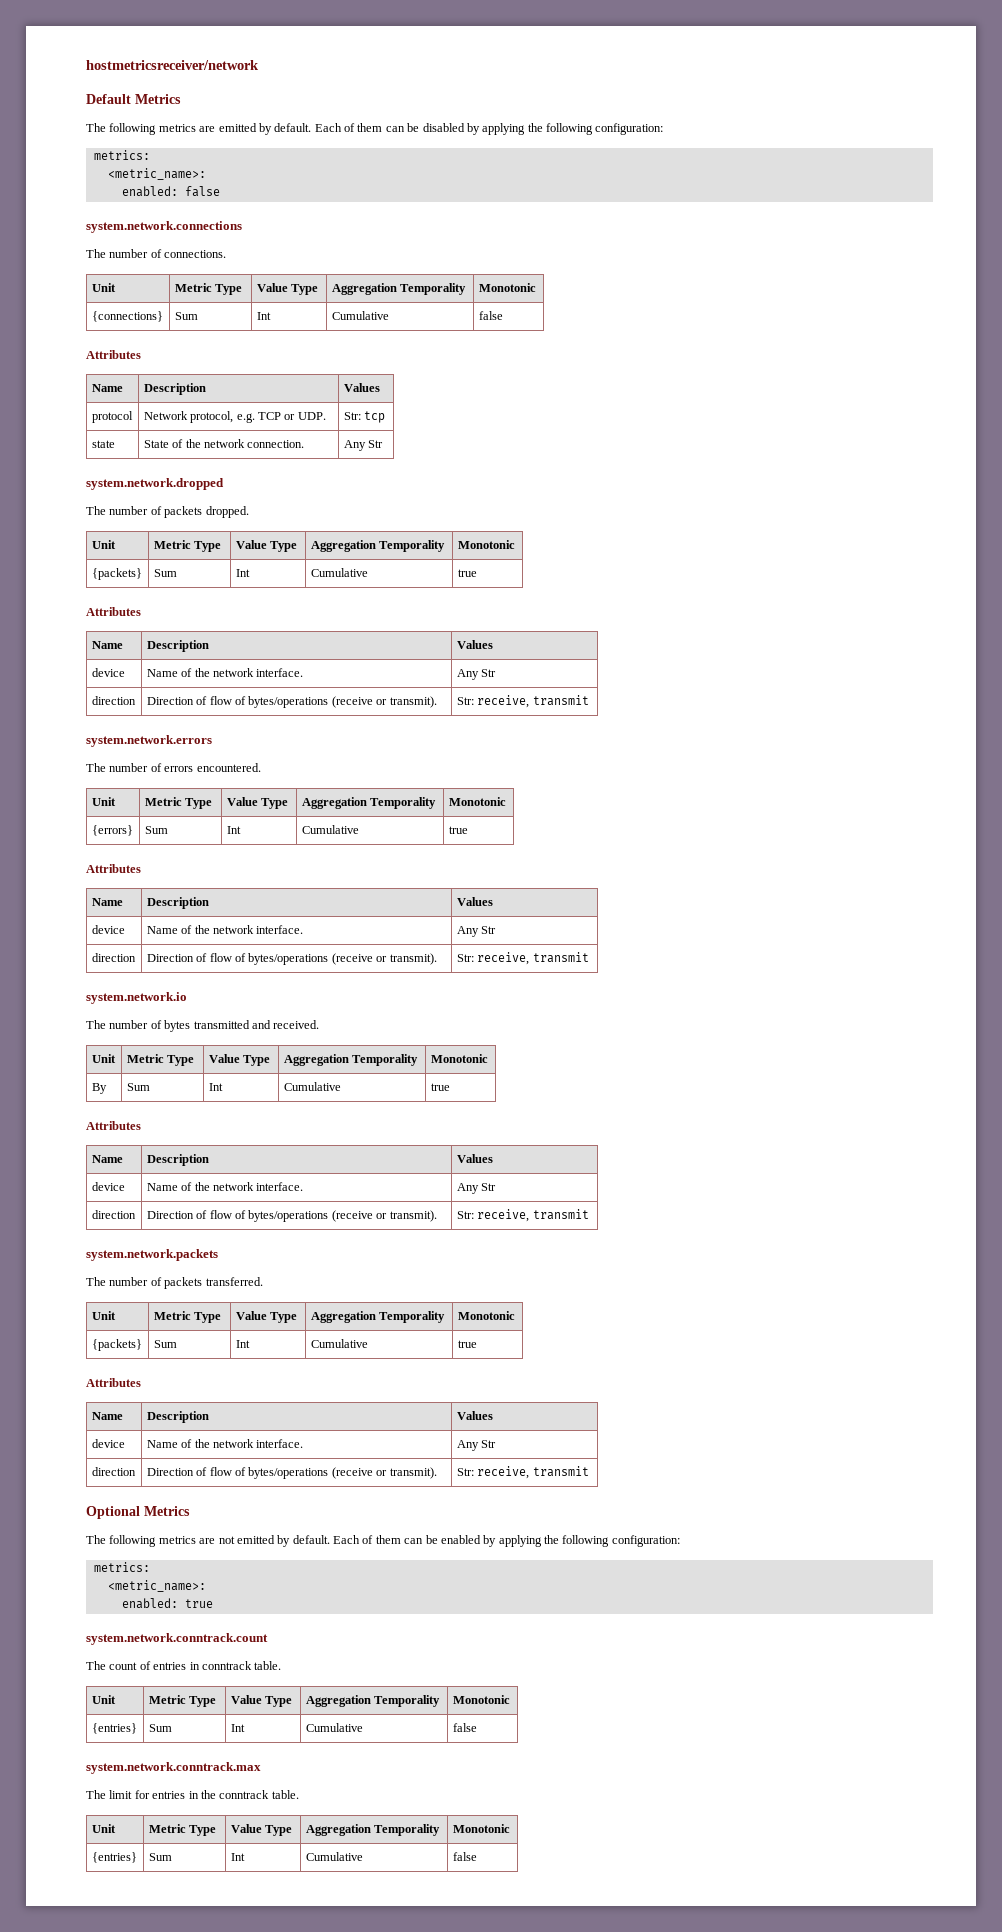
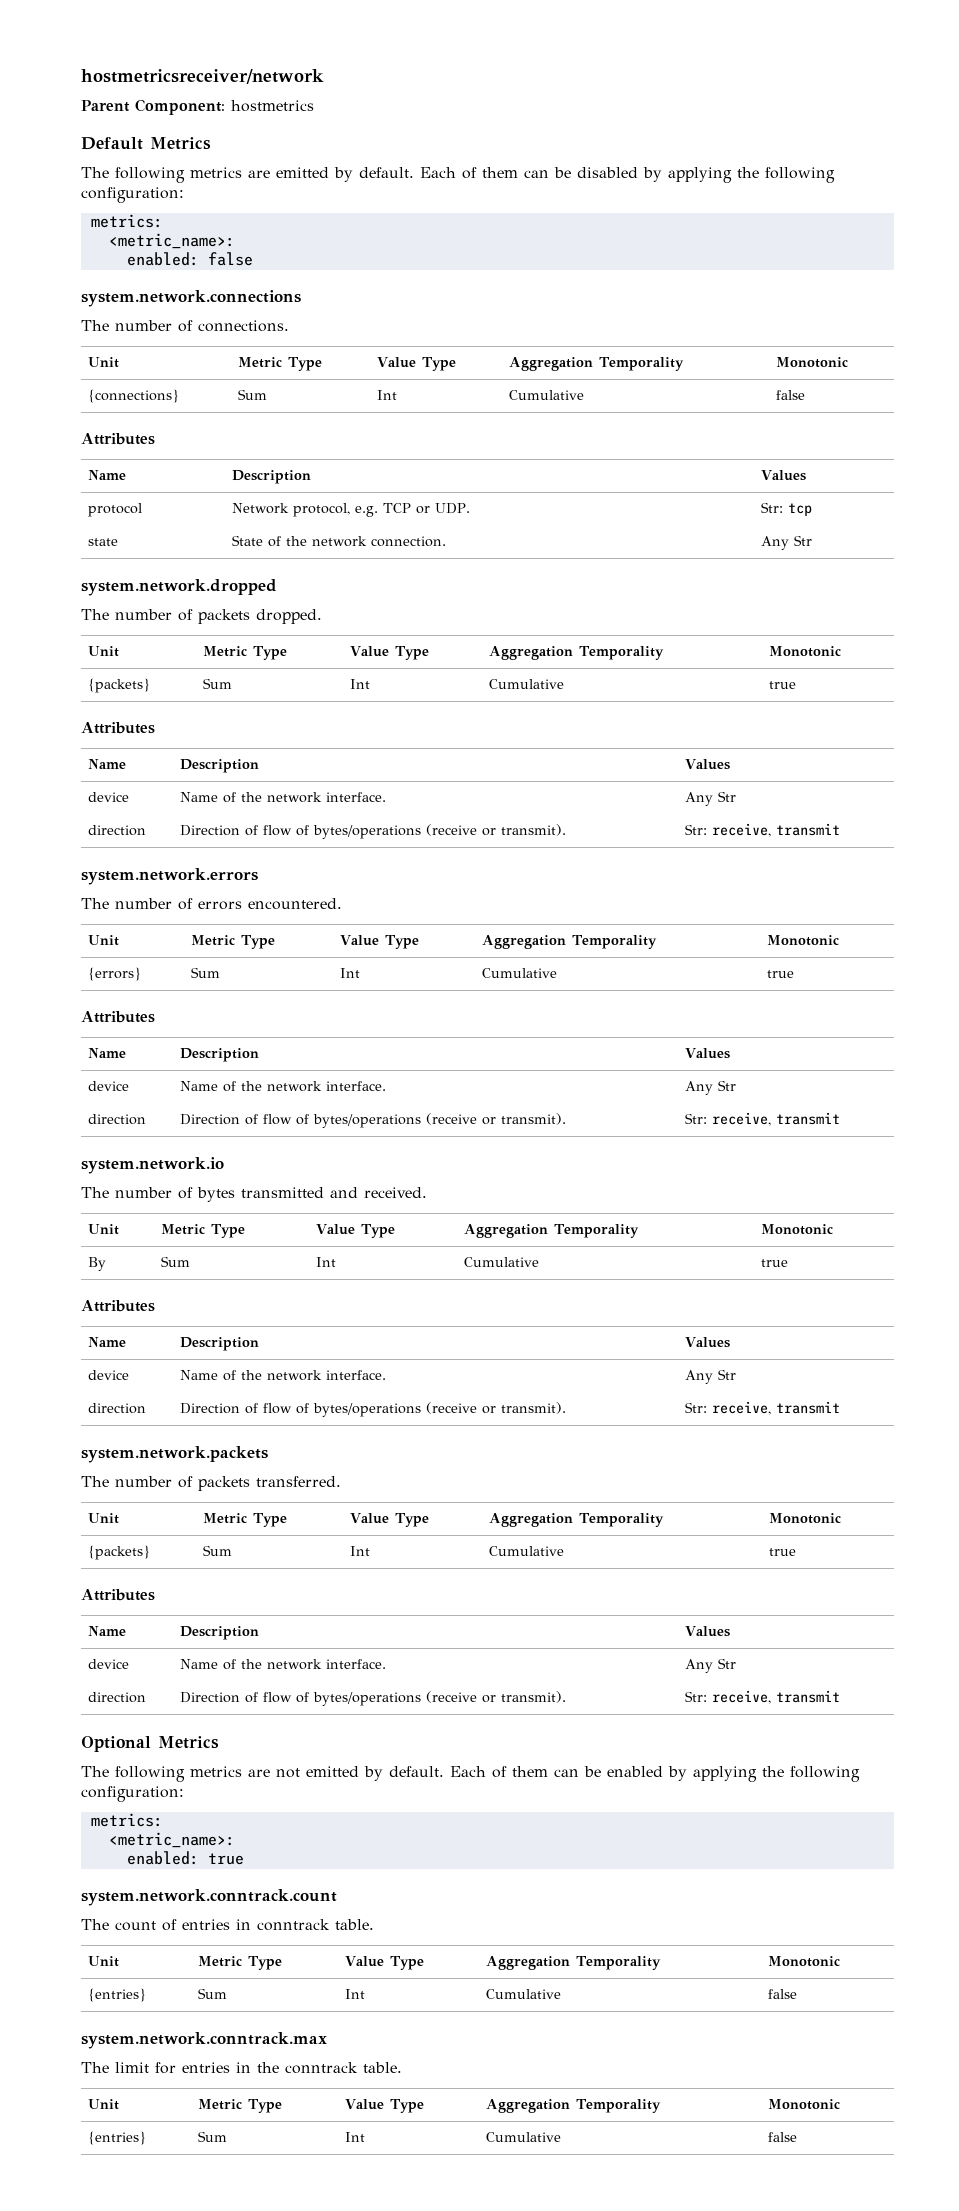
+ Parent Component: hostmetrics

